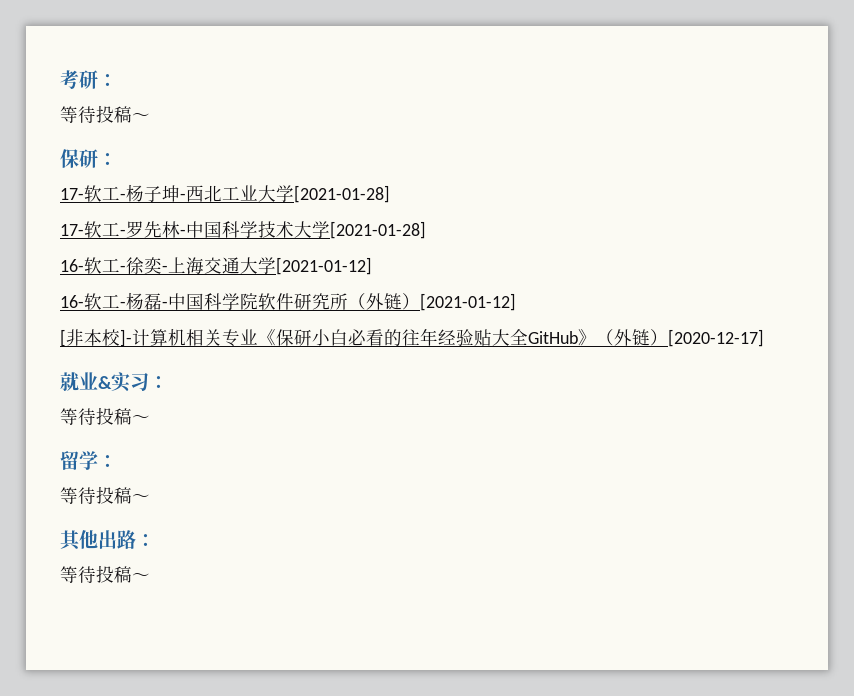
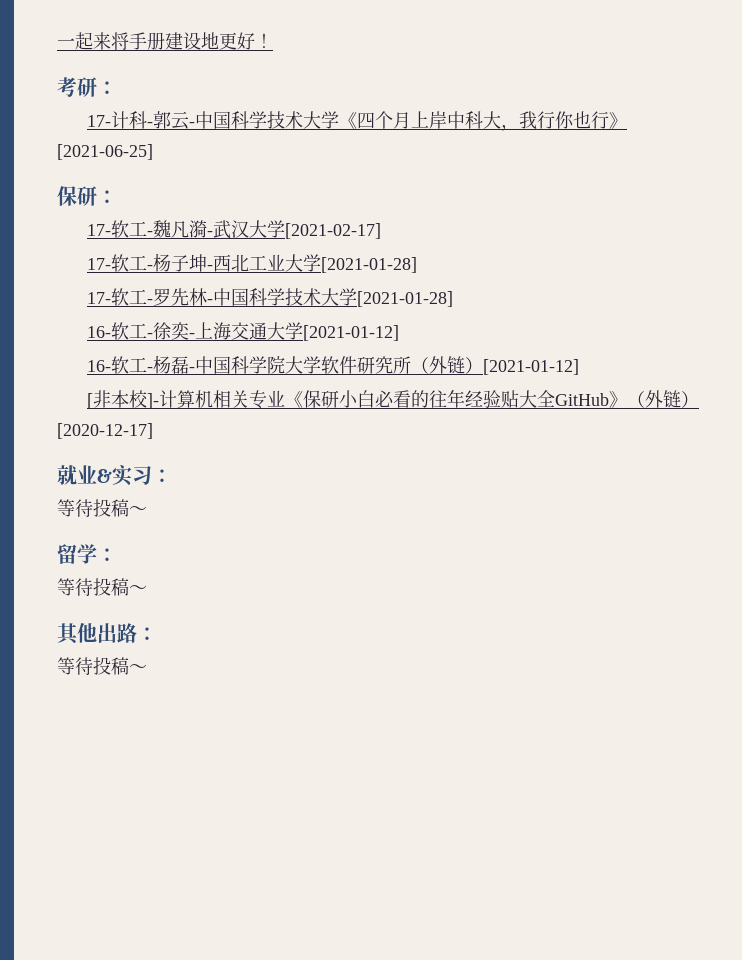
+ 一起来将手册建设地更好！
  考研：
- 等待投稿～
+ 17-计科-郭云-中国科学技术大学《四个月上岸中科大，我行你也行》[2021-06-25]
  保研：
+ 17-软工-魏凡漪-武汉大学[2021-02-17]
- 16-软工-杨磊-中国科学院软件研究所（外链）[2021-01-12]
+ 16-软工-杨磊-中国科学院大学软件研究所（外链）[2021-01-12]

